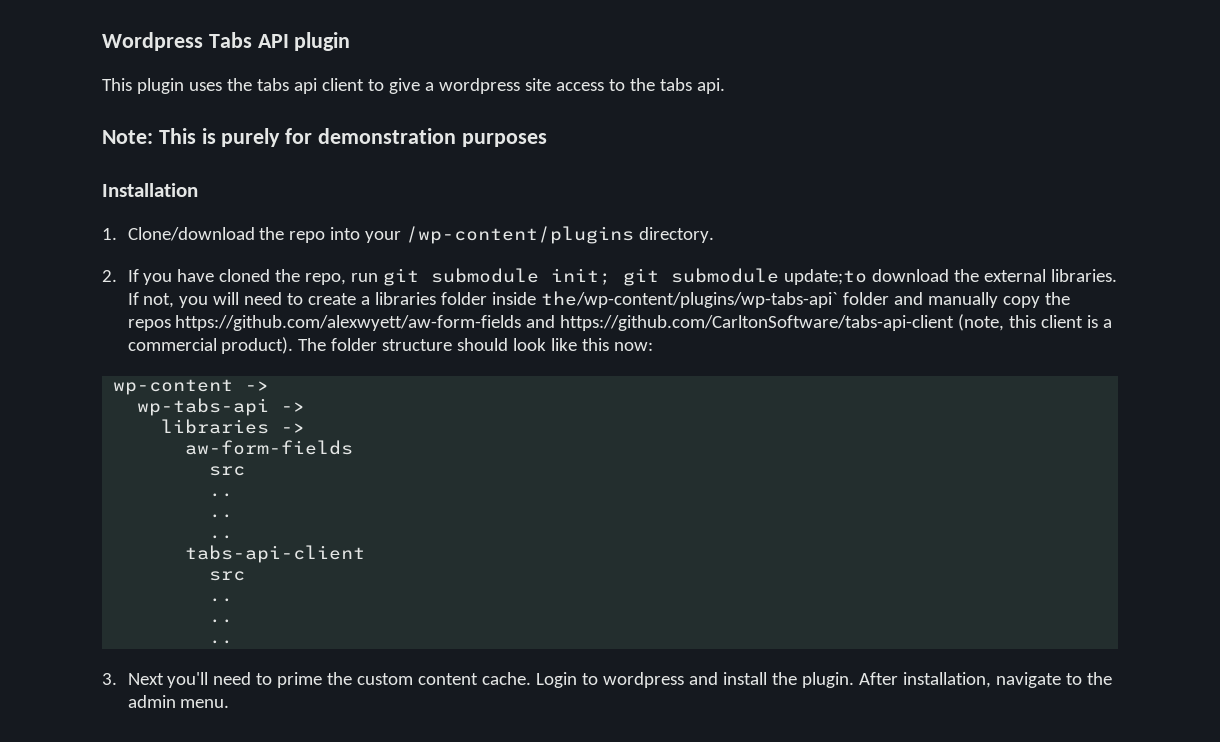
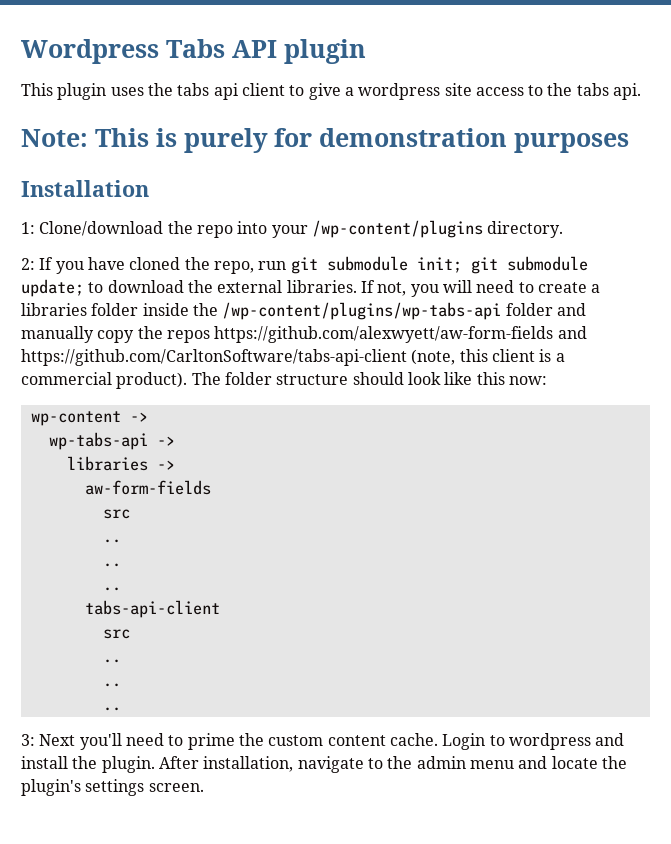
- 1. Clone/download the repo into your /wp-content/plugins directory.
+ 1: Clone/download the repo into your /wp-content/plugins directory.
- 2. If you have cloned the repo, run git submodule init; git submodule update;to download the external libraries.
+ 2: If you have cloned the repo, run git submodule init; git submodule update; to download the external libraries.
- If not, you will need to create a libraries folder inside the/wp-content/plugins/wp-tabs-api` folder and manually copy the repos https://github.com/alexwyett/aw-form-fields and https://github.com/CarltonSoftware/tabs-api-client (note, this client is a commercial product).
+ If not, you will need to create a libraries folder inside the /wp-content/plugins/wp-tabs-api folder and manually copy the repos https://github.com/alexwyett/aw-form-fields and https://github.com/CarltonSoftware/tabs-api-client (note, this client is a commercial product).
- 3. Next you'll need to prime the custom content cache.
+ 3: Next you'll need to prime the custom content cache.
- After installation, navigate to the admin menu.
+ After installation, navigate to the admin menu and locate the plugin's settings screen.

